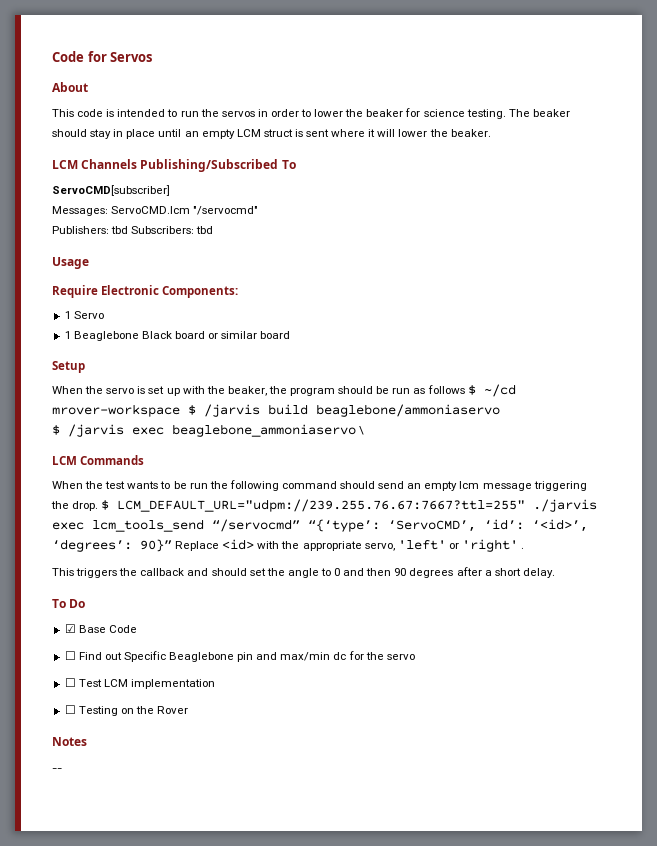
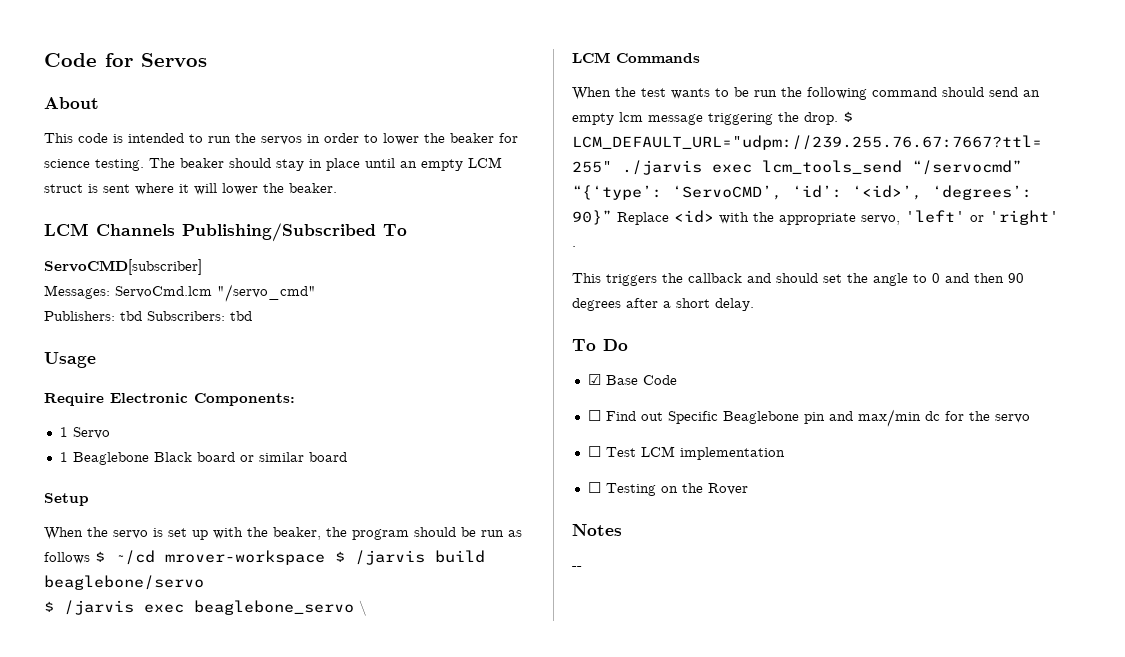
- Messages: ServoCMD.lcm "/servocmd"
+ Messages: ServoCmd.lcm "/servo_cmd"
- When the servo is set up with the beaker, the program should be run as follows $ ~/cd mrover-workspace $ /jarvis build beaglebone/ammoniaservo
+ When the servo is set up with the beaker, the program should be run as follows $ ~/cd mrover-workspace $ /jarvis build beaglebone/servo
- $ /jarvis exec beaglebone_ammoniaservo \
+ $ /jarvis exec beaglebone_servo \

